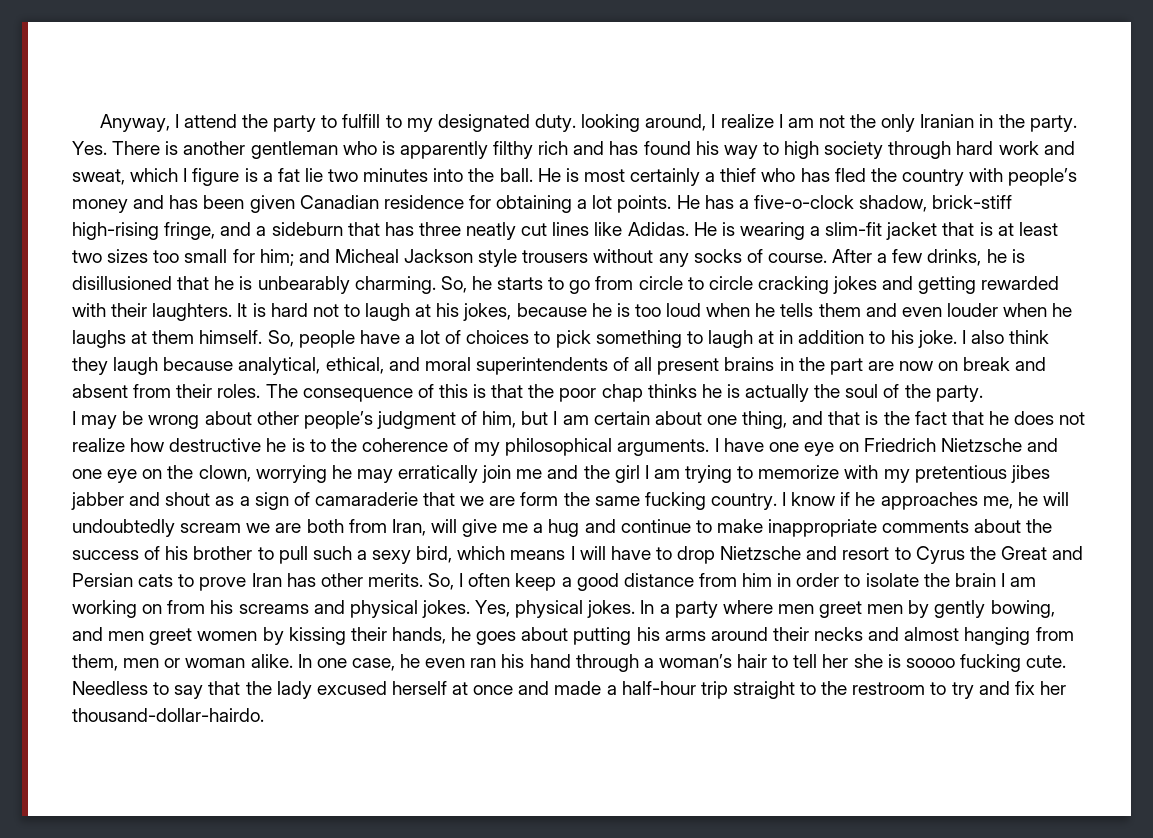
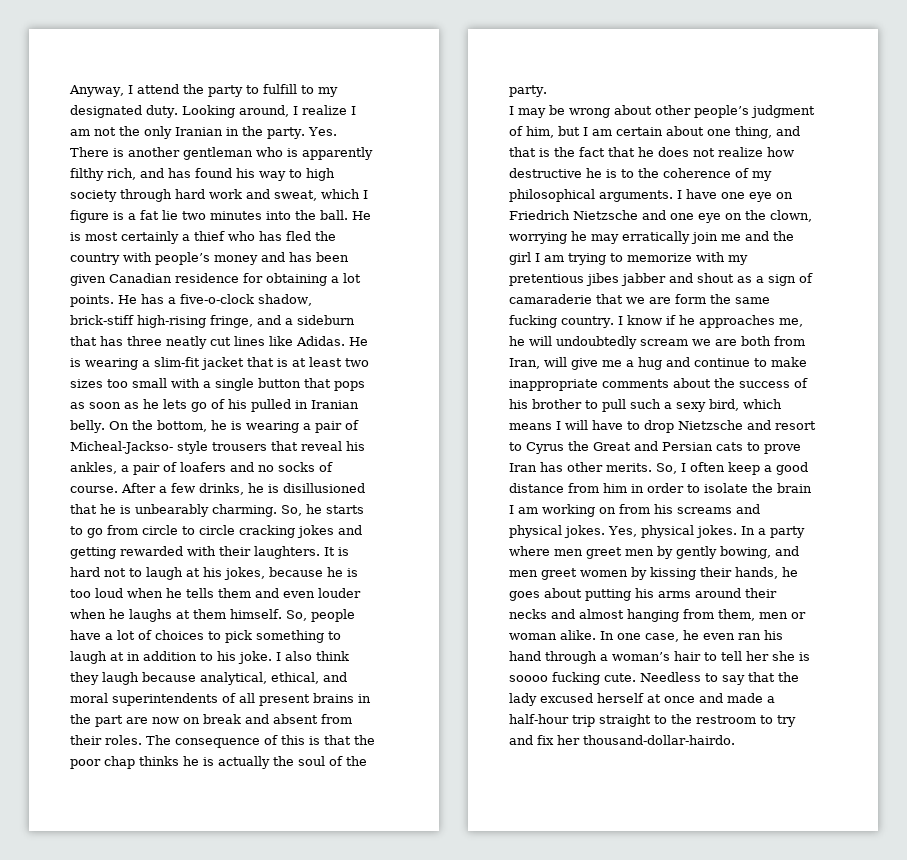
- Anyway, I attend the party to fulfill to my designated duty. looking around, I realize I am not the only Iranian in the party.
+ Anyway, I attend the party to fulfill to my designated duty. Looking around, I realize I am not the only Iranian in the party.
- Yes. There is another gentleman who is apparently filthy rich and has found his way to high society through hard work and sweat, which I figure is a fat lie two minutes into the ball.
+ Yes. There is another gentleman who is apparently filthy rich, and has found his way to high society through hard work and sweat, which I figure is a fat lie two minutes into the ball.
- He is wearing a slim-fit jacket that is at least two sizes too small for him; and Micheal Jackson style trousers without any socks of course.
+ He is wearing a slim-fit jacket that is at least two sizes too small with a single button that pops as soon as he lets go of his pulled in Iranian belly. On the bottom, he is wearing a pair of Micheal-Jackso- style trousers that reveal his ankles, a pair of loafers and no socks of course.

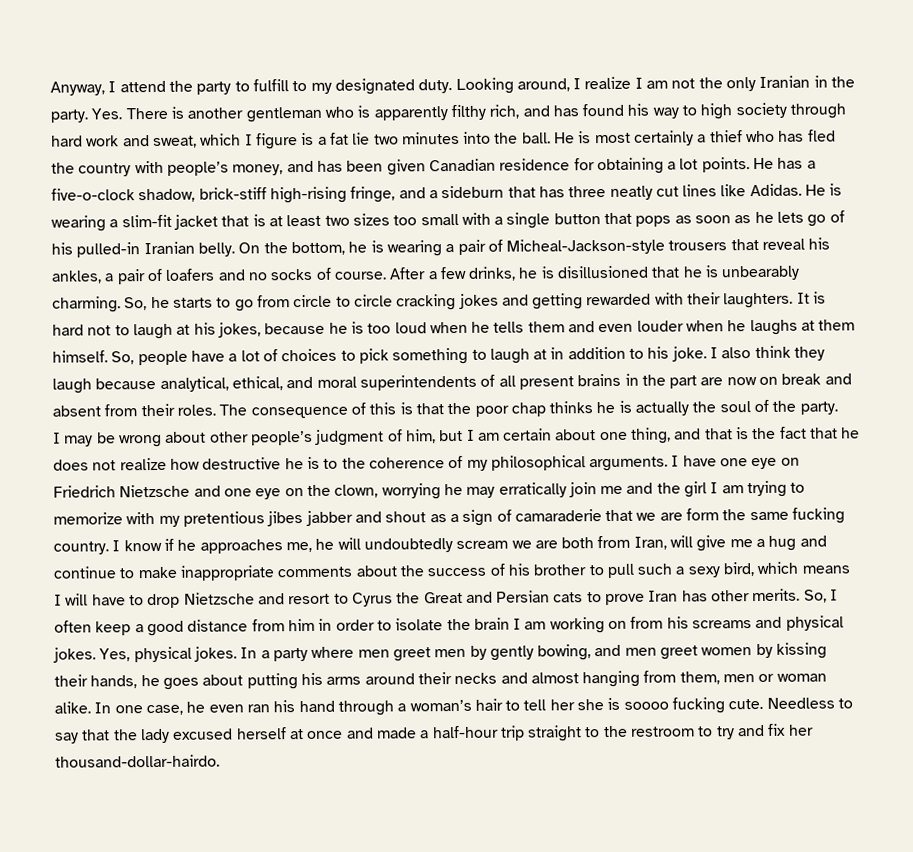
- He is most certainly a thief who has fled the country with people’s money and has been given Canadian residence for obtaining a lot points.
+ He is most certainly a thief who has fled the country with people’s money, and has been given Canadian residence for obtaining a lot points.
- He is wearing a slim-fit jacket that is at least two sizes too small with a single button that pops as soon as he lets go of his pulled in Iranian belly.
+ He is wearing a slim-fit jacket that is at least two sizes too small with a single button that pops as soon as he lets go of his pulled-in Iranian belly.
- On the bottom, he is wearing a pair of Micheal-Jackso- style trousers that reveal his ankles, a pair of loafers and no socks of course.
+ On the bottom, he is wearing a pair of Micheal-Jackson-style trousers that reveal his ankles, a pair of loafers and no socks of course.

